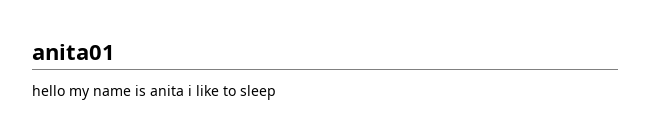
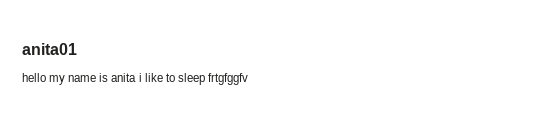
- hello my name is anita i like to sleep
+ hello my name is anita i like to sleep frtgfggfv

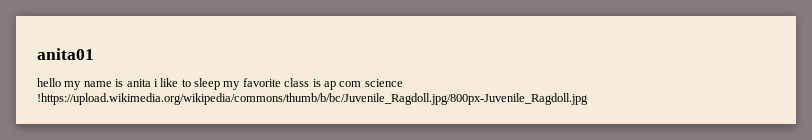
- hello my name is anita i like to sleep frtgfggfv
+ hello my name is anita i like to sleep my favorite class is ap com science !https://upload.wikimedia.org/wikipedia/commons/thumb/b/bc/Juvenile_Ragdoll.jpg/800px-Juvenile_Ragdoll.jpg

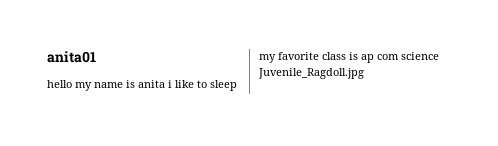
- hello my name is anita i like to sleep my favorite class is ap com science !https://upload.wikimedia.org/wikipedia/commons/thumb/b/bc/Juvenile_Ragdoll.jpg/800px-Juvenile_Ragdoll.jpg
+ hello my name is anita i like to sleep my favorite class is ap com science Juvenile_Ragdoll.jpg

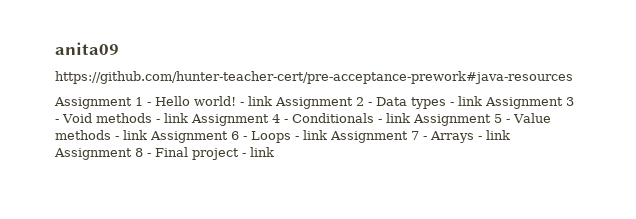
- anita01
- hello my name is anita i like to sleep my favorite class is ap com science Juvenile_Ragdoll.jpg
+ anita09
+ https://github.com/hunter-teacher-cert/pre-acceptance-prework#java-resources
+ Assignment 1 - Hello world! - link Assignment 2 - Data types - link Assignment 3 - Void methods - link Assignment 4 - Conditionals - link Assignment 5 - Value methods - link Assignment 6 - Loops - link Assignment 7 - Arrays - link Assignment 8 - Final project - link

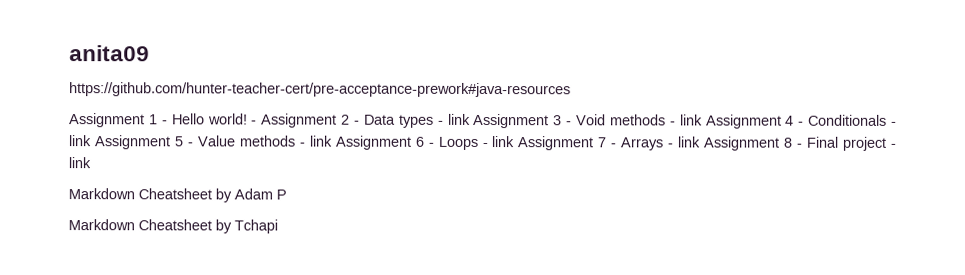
- - link Assignment 2 - Data types - link Assignment 3 - Void methods - link Assignment 4 - Conditionals - link Assignment 5 - Value methods - link Assignment 6 - Loops - link Assignment 7 - Arrays - link Assignment 8 - Final project - link
+ - Assignment 2 - Data types - link Assignment 3 - Void methods - link Assignment 4 - Conditionals - link Assignment 5 - Value methods - link Assignment 6 - Loops - link Assignment 7 - Arrays - link Assignment 8 - Final project - link
+ Markdown Cheatsheet by Adam P
+ Markdown Cheatsheet by Tchapi

